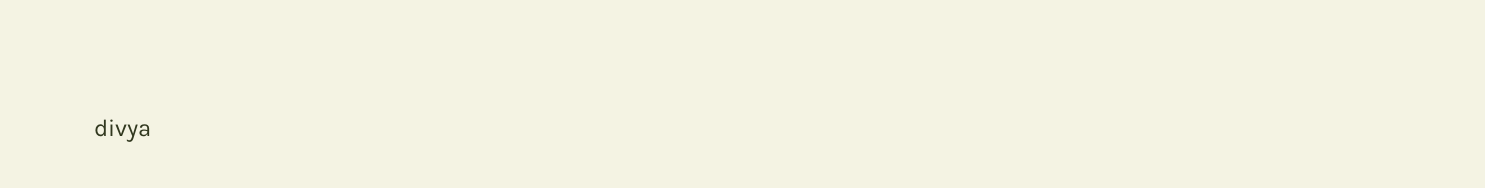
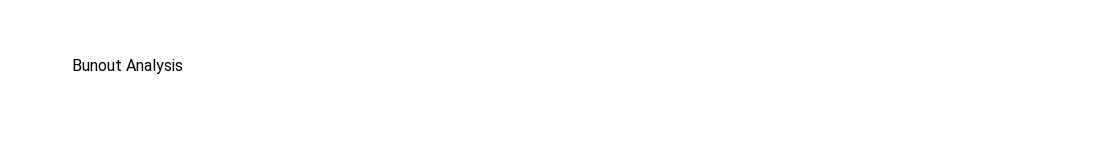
- divya
+ Bunout Analysis

